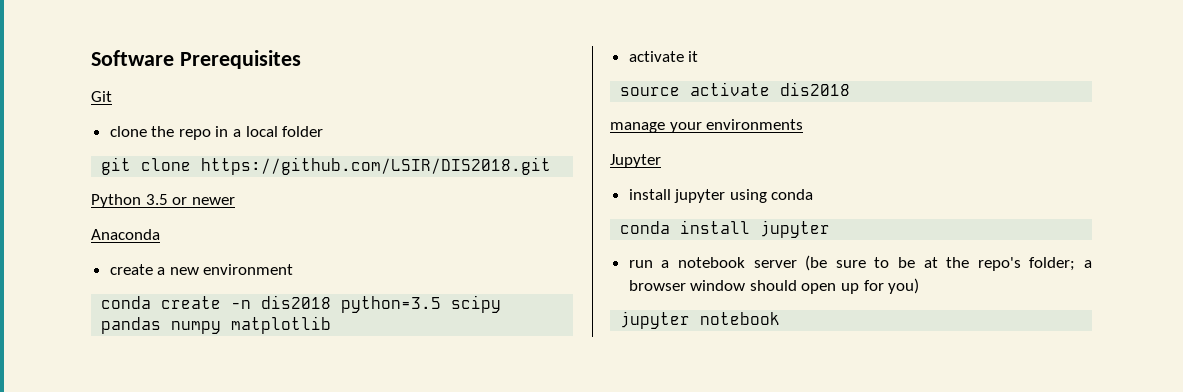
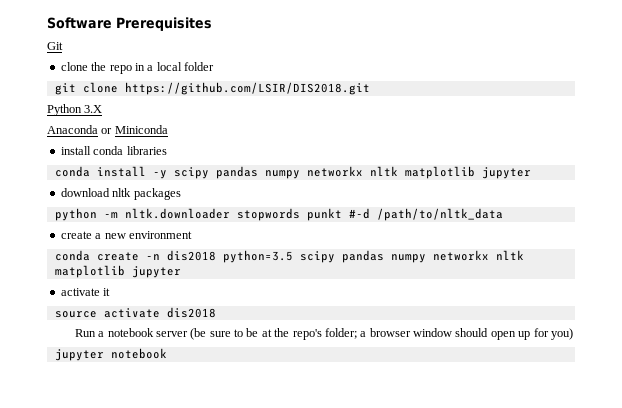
- Python 3.5 or newer
- Anaconda
+ Python 3.X
+ Anaconda or Miniconda
+ install conda libraries
+ conda install -y scipy pandas numpy networkx nltk matplotlib jupyter
+ download nltk packages
+ python -m nltk.downloader stopwords punkt #-d /path/to/nltk_data
- conda create -n dis2018 python=3.5 scipy pandas numpy matplotlib
+ conda create -n dis2018 python=3.5 scipy pandas numpy networkx nltk matplotlib jupyter
- manage your environments
- Jupyter
- install jupyter using conda
- conda install jupyter
- run a notebook server (be sure to be at the repo's folder; a browser window should open up for you)
+ Run a notebook server (be sure to be at the repo's folder; a browser window should open up for you)

